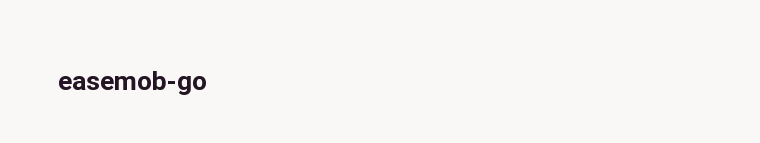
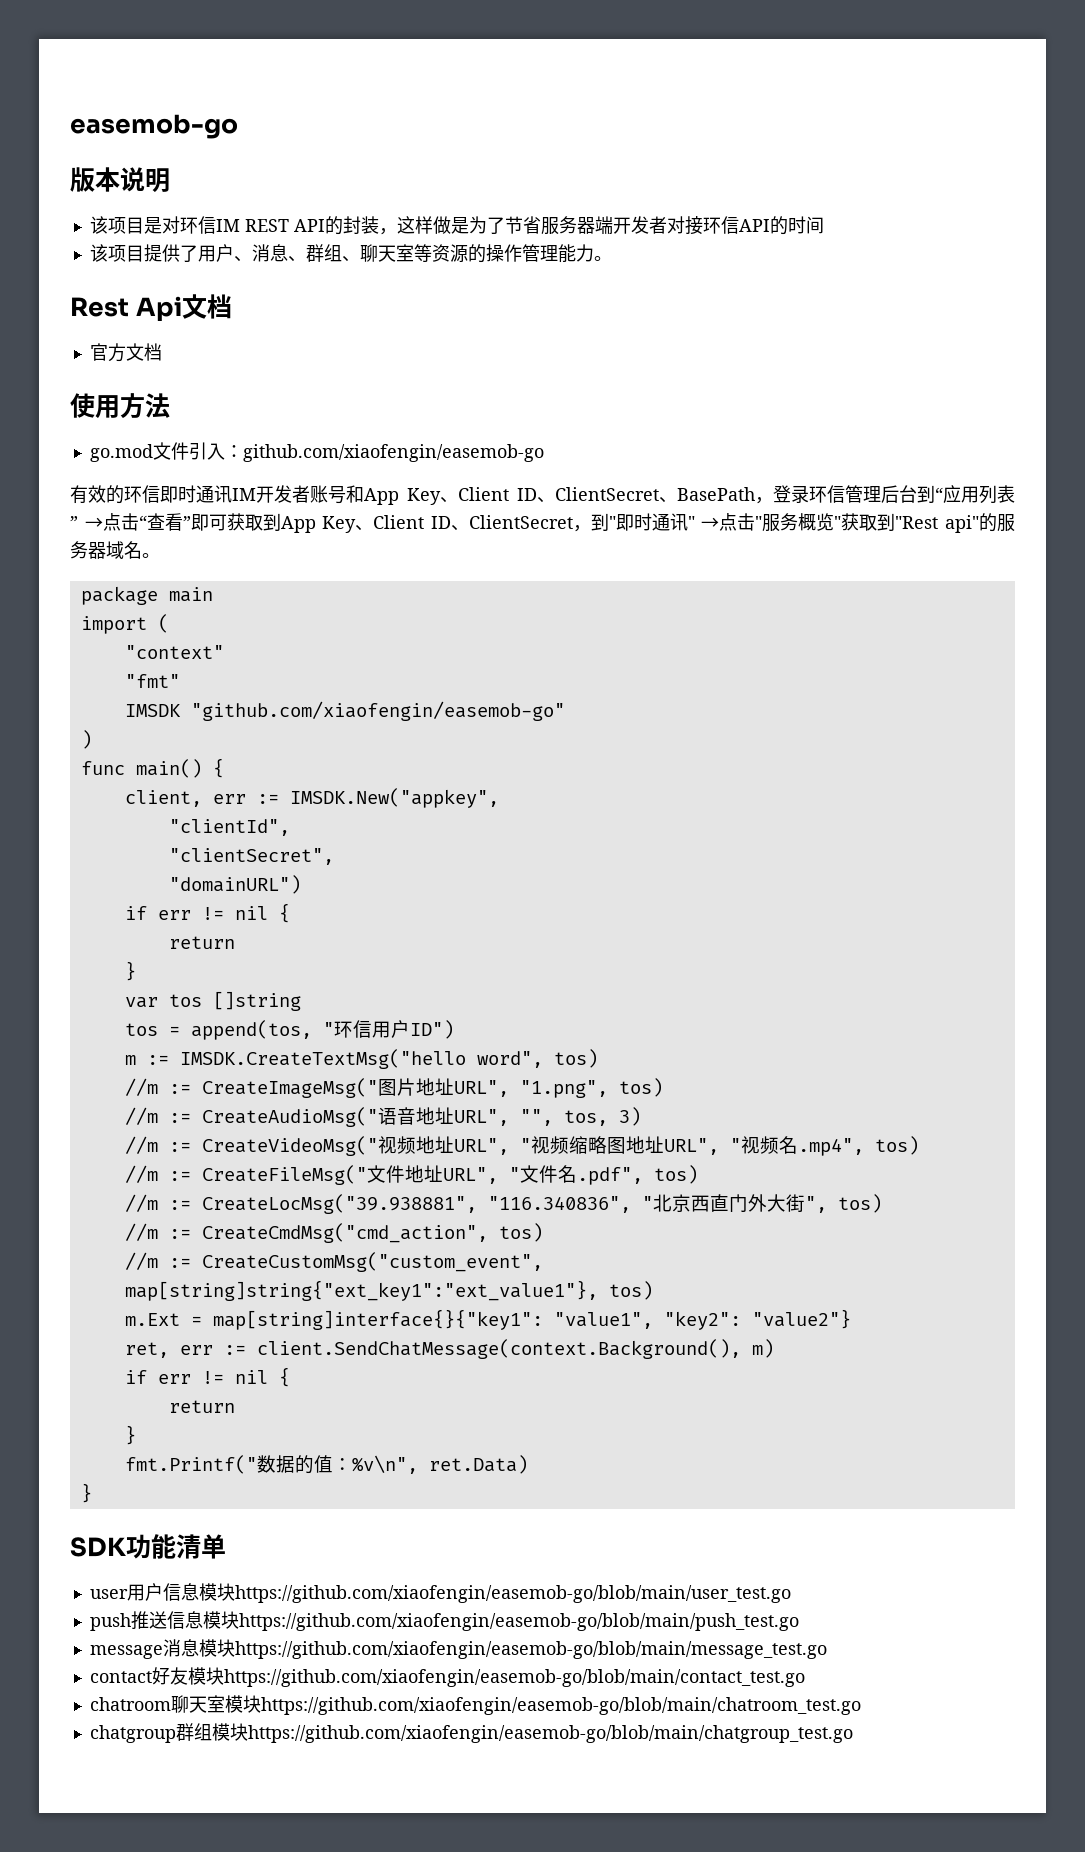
+ 版本说明
+ 该项目是对环信IM REST API的封装，这样做是为了节省服务器端开发者对接环信API的时间
+ 该项目提供了用户、消息、群组、聊天室等资源的操作管理能力。
+ Rest Api文档
+ 官方文档
+ 使用方法
+ go.mod文件引入：github.com/xiaofengin/easemob-go
+ 有效的环信即时通讯IM开发者账号和App Key、Client ID、ClientSecret、BasePath，登录环信管理后台到“应用列表” →点击“查看”即可获取到App Key、Client ID、ClientSecret，到"即时通讯" →点击"服务概览"获取到"Rest api"的服务器域名。
+ package main
+ import (
+ "context"
+ "fmt"
+ IMSDK "github.com/xiaofengin/easemob-go"
+ )
+ func main() {
+ client, err := IMSDK.New("appkey",
+ "clientId",
+ "clientSecret",
+ "domainURL")
+ if err != nil {
+ return
+ }
+ var tos []string
+ tos = append(tos, "环信用户ID")
+ m := IMSDK.CreateTextMsg("hello word", tos)
+ //m := CreateImageMsg("图片地址URL", "1.png", tos)
+ //m := CreateAudioMsg("语音地址URL", "", tos, 3)
+ //m := CreateVideoMsg("视频地址URL", "视频缩略图地址URL", "视频名.mp4", tos)
+ //m := CreateFileMsg("文件地址URL", "文件名.pdf", tos)
+ //m := CreateLocMsg("39.938881", "116.340836", "北京西直门外大街", tos)
+ //m := CreateCmdMsg("cmd_action", tos)
+ //m := CreateCustomMsg("custom_event", map[string]string{"ext_key1":"ext_value1"}, tos)
+ m.Ext = map[string]interface{}{"key1": "value1", "key2": "value2"}
+ ret, err := client.SendChatMessage(context.Background(), m)
+ if err != nil {
+ return
+ }
+ fmt.Printf("数据的值：%v\n", ret.Data)
+ }
+ SDK功能清单
+ user用户信息模块https://github.com/xiaofengin/easemob-go/blob/main/user_test.go
+ push推送信息模块https://github.com/xiaofengin/easemob-go/blob/main/push_test.go
+ message消息模块https://github.com/xiaofengin/easemob-go/blob/main/message_test.go
+ contact好友模块https://github.com/xiaofengin/easemob-go/blob/main/contact_test.go
+ chatroom聊天室模块https://github.com/xiaofengin/easemob-go/blob/main/chatroom_test.go
+ chatgroup群组模块https://github.com/xiaofengin/easemob-go/blob/main/chatgroup_test.go

